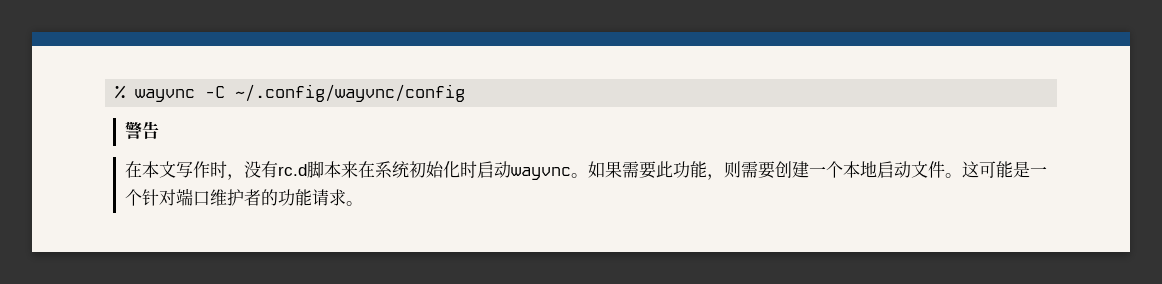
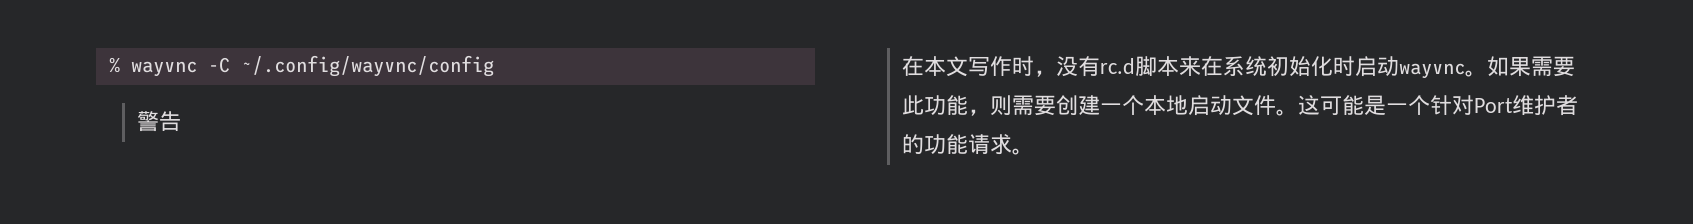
- 这可能是一个针对端口维护者的功能请求。
+ 这可能是一个针对Port维护者的功能请求。

